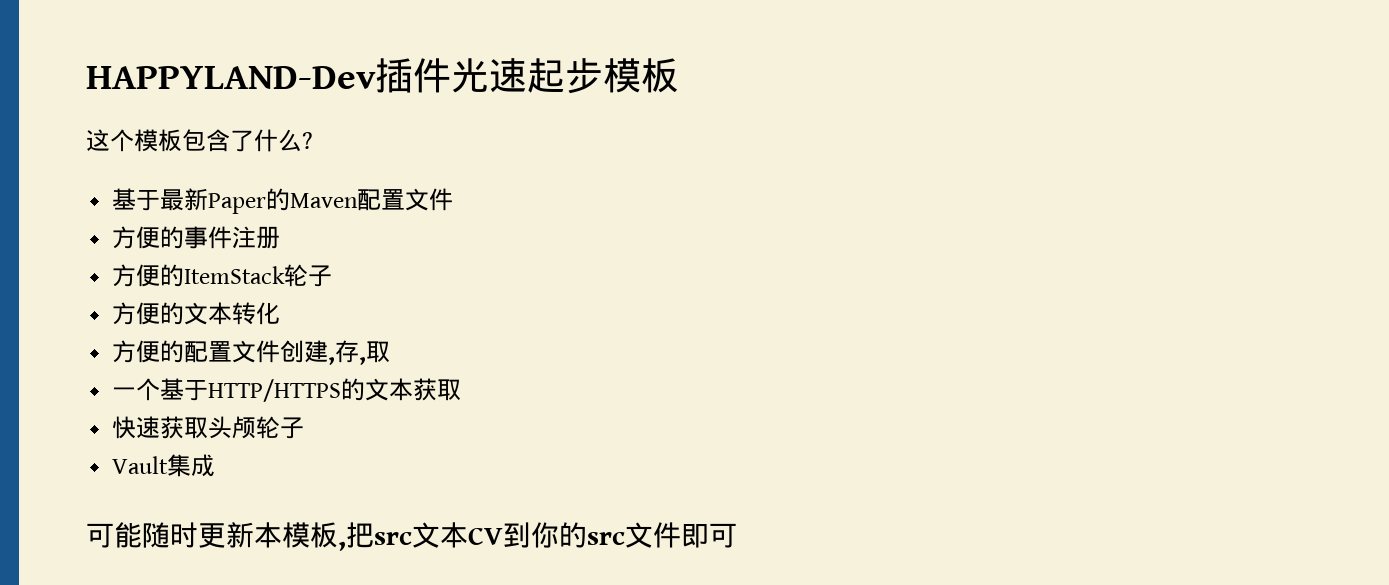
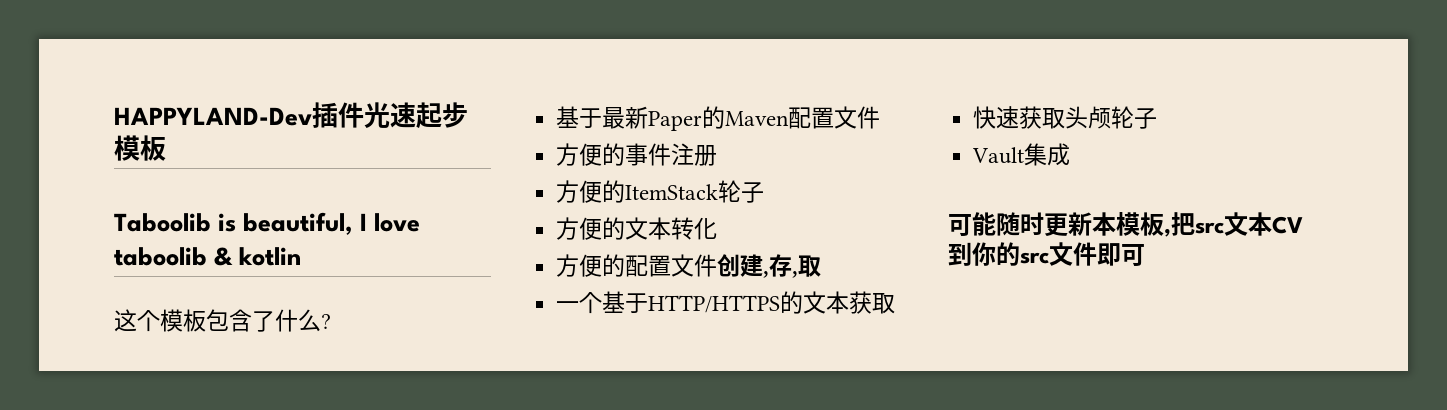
+ Taboolib is beautiful, I love taboolib & kotlin

